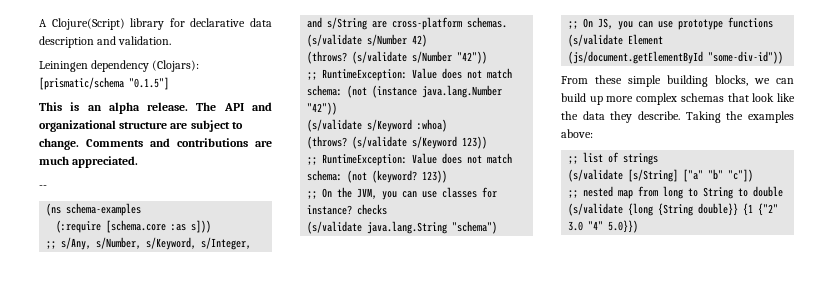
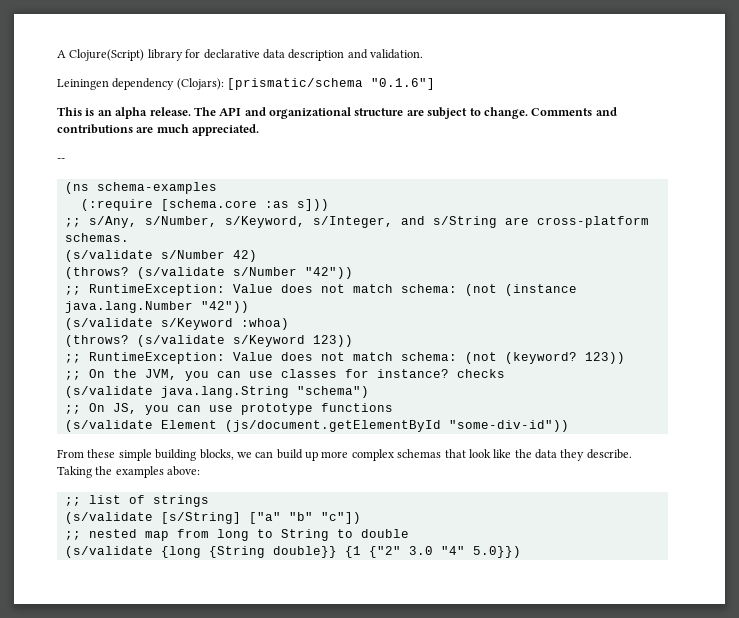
- Leiningen dependency (Clojars): [prismatic/schema "0.1.5"]
+ Leiningen dependency (Clojars): [prismatic/schema "0.1.6"]

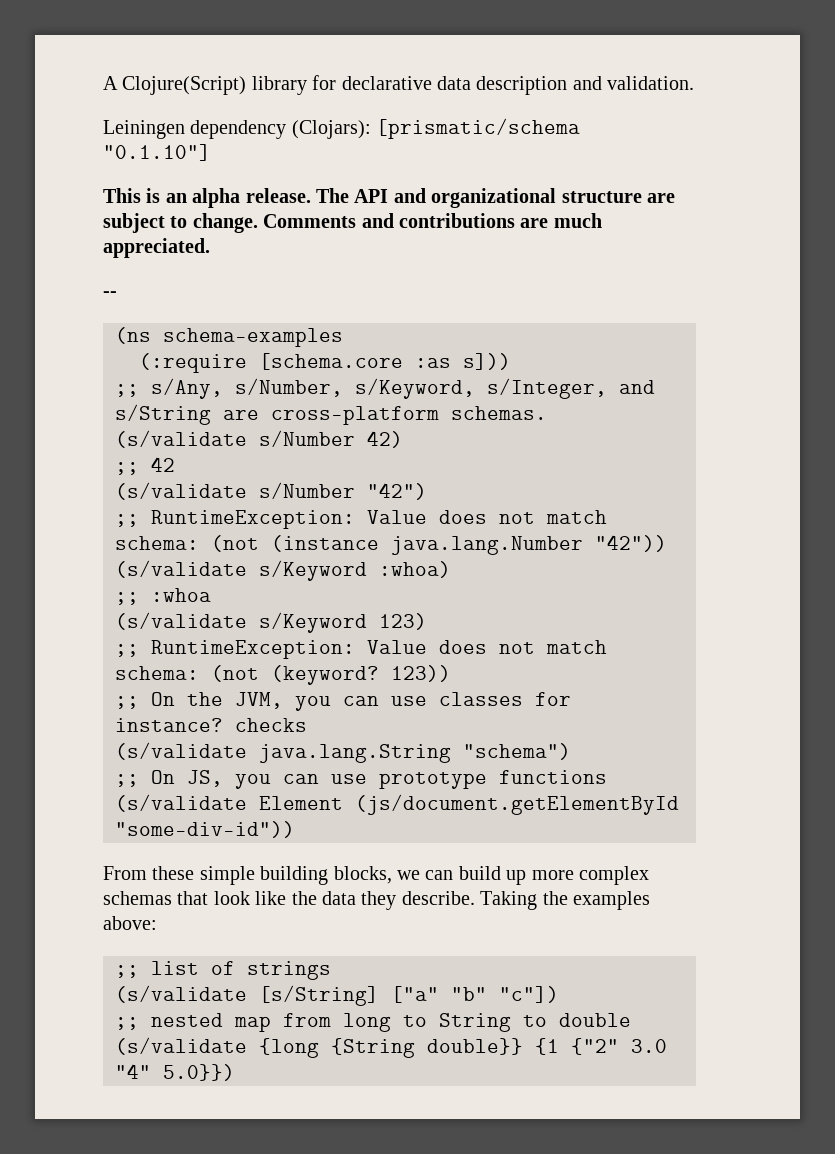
- Leiningen dependency (Clojars): [prismatic/schema "0.1.6"]
+ Leiningen dependency (Clojars): [prismatic/schema "0.1.10"]
- (throws? (s/validate s/Number "42"))
+ ;; 42
+ (s/validate s/Number "42")
- (throws? (s/validate s/Keyword 123))
+ ;; :whoa
+ (s/validate s/Keyword 123)

